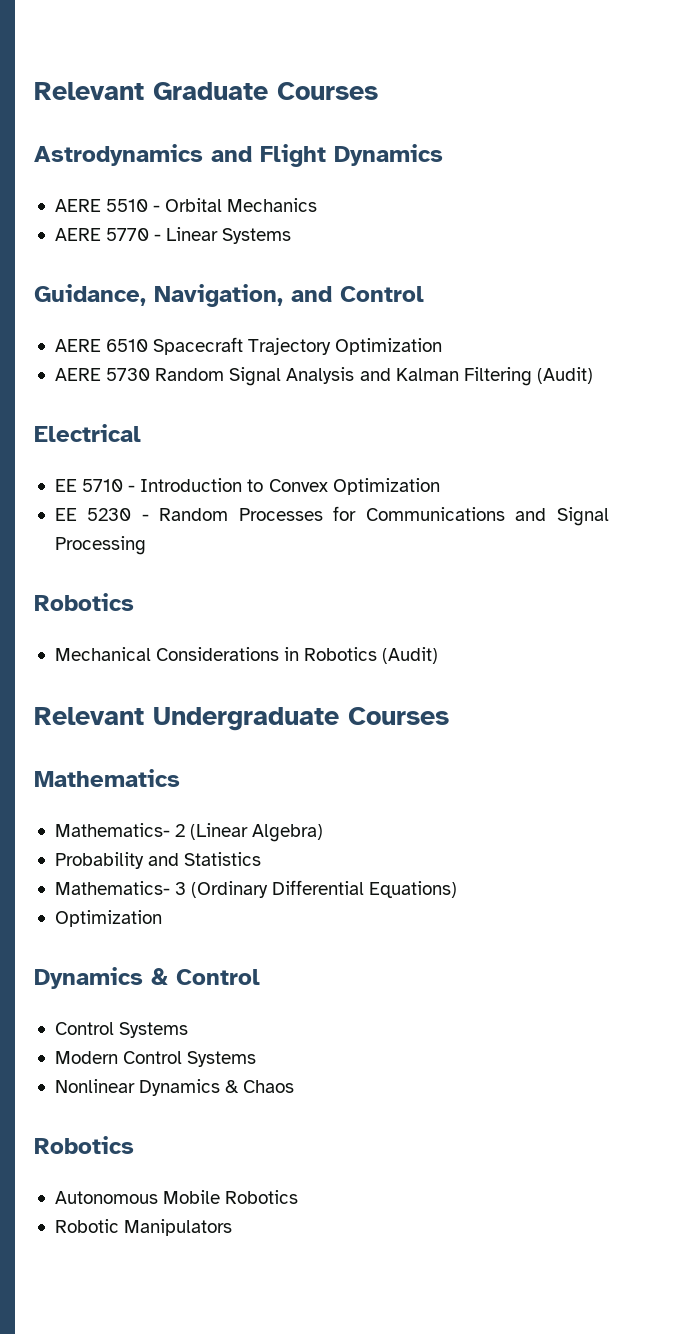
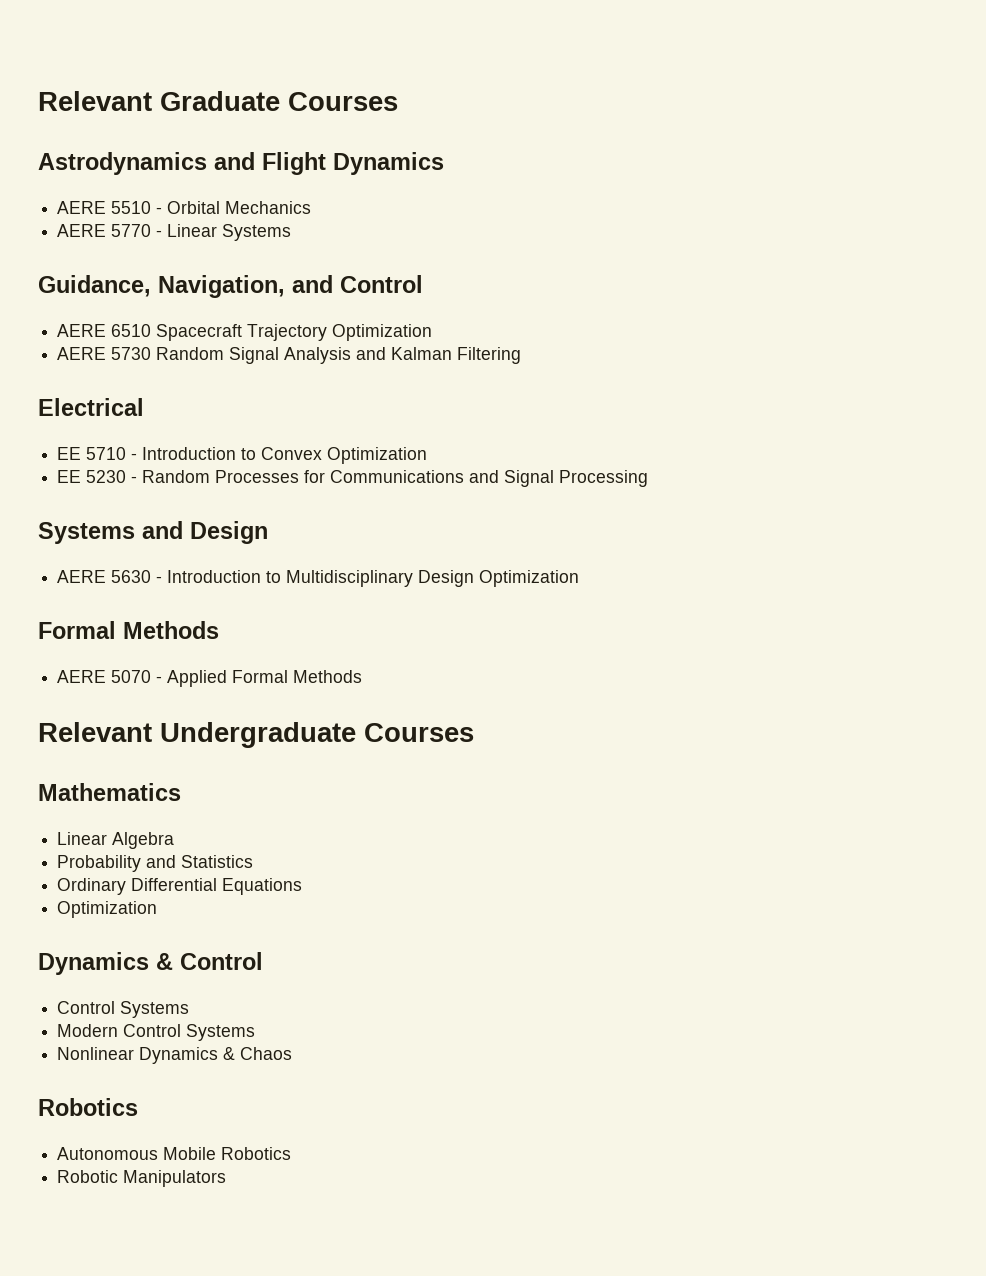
- AERE 5730 Random Signal Analysis and Kalman Filtering (Audit)
+ AERE 5730 Random Signal Analysis and Kalman Filtering
  EE 5230 - Random Processes for Communications and Signal Processing
- Robotics
- Mechanical Considerations in Robotics (Audit)
+ Systems and Design
+ AERE 5630 - Introduction to Multidisciplinary Design Optimization
+ Formal Methods
+ AERE 5070 - Applied Formal Methods
- Mathematics- 2 (Linear Algebra)
+ Linear Algebra
- Mathematics- 3 (Ordinary Differential Equations)
+ Ordinary Differential Equations

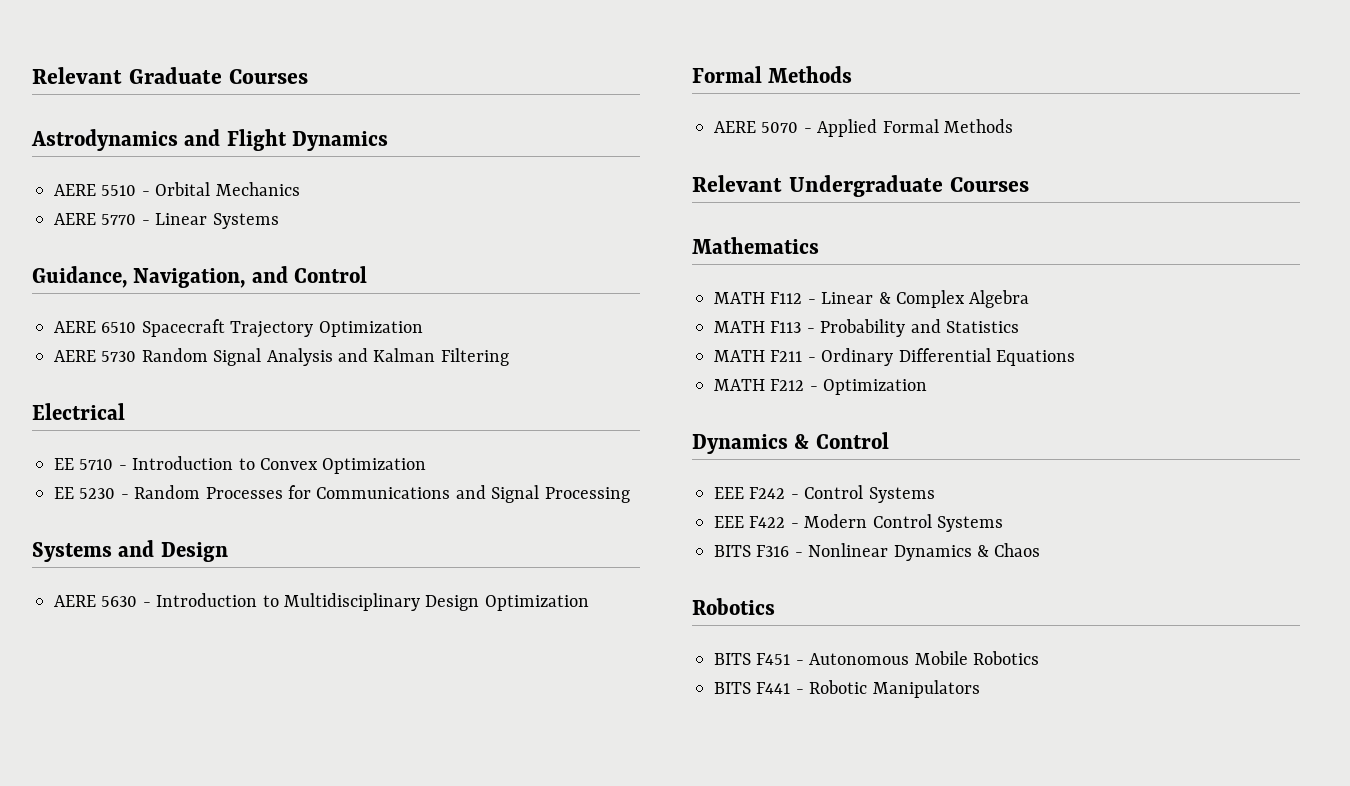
- Linear Algebra
- Probability and Statistics
+ MATH F112 - Linear & Complex Algebra
+ MATH F113 - Probability and Statistics
- Ordinary Differential Equations
- Optimization
+ MATH F211 - Ordinary Differential Equations
+ MATH F212 - Optimization
  Dynamics & Control
- Control Systems
- Modern Control Systems
+ EEE F242 - Control Systems
+ EEE F422 - Modern Control Systems
- Nonlinear Dynamics & Chaos
+ BITS F316 - Nonlinear Dynamics & Chaos
- Autonomous Mobile Robotics
+ BITS F451 - Autonomous Mobile Robotics
- Robotic Manipulators
+ BITS F441 - Robotic Manipulators

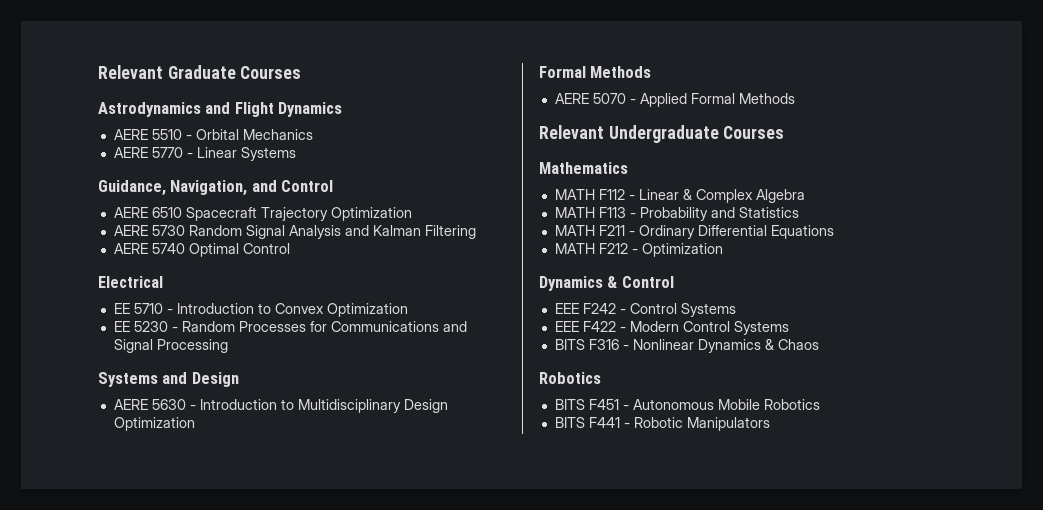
+ AERE 5740 Optimal Control

